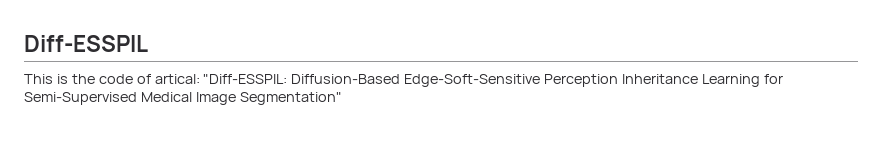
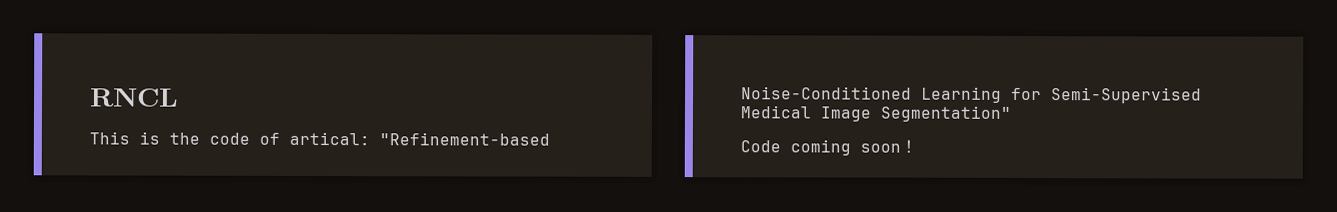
- Diff-ESSPIL
+ RNCL
- This is the code of artical: "Diff-ESSPIL: Diffusion-Based Edge-Soft-Sensitive Perception Inheritance Learning for Semi-Supervised Medical Image Segmentation"
+ This is the code of artical: "Refinement-based Noise-Conditioned Learning for Semi-Supervised Medical Image Segmentation"
+ Code coming soon！

